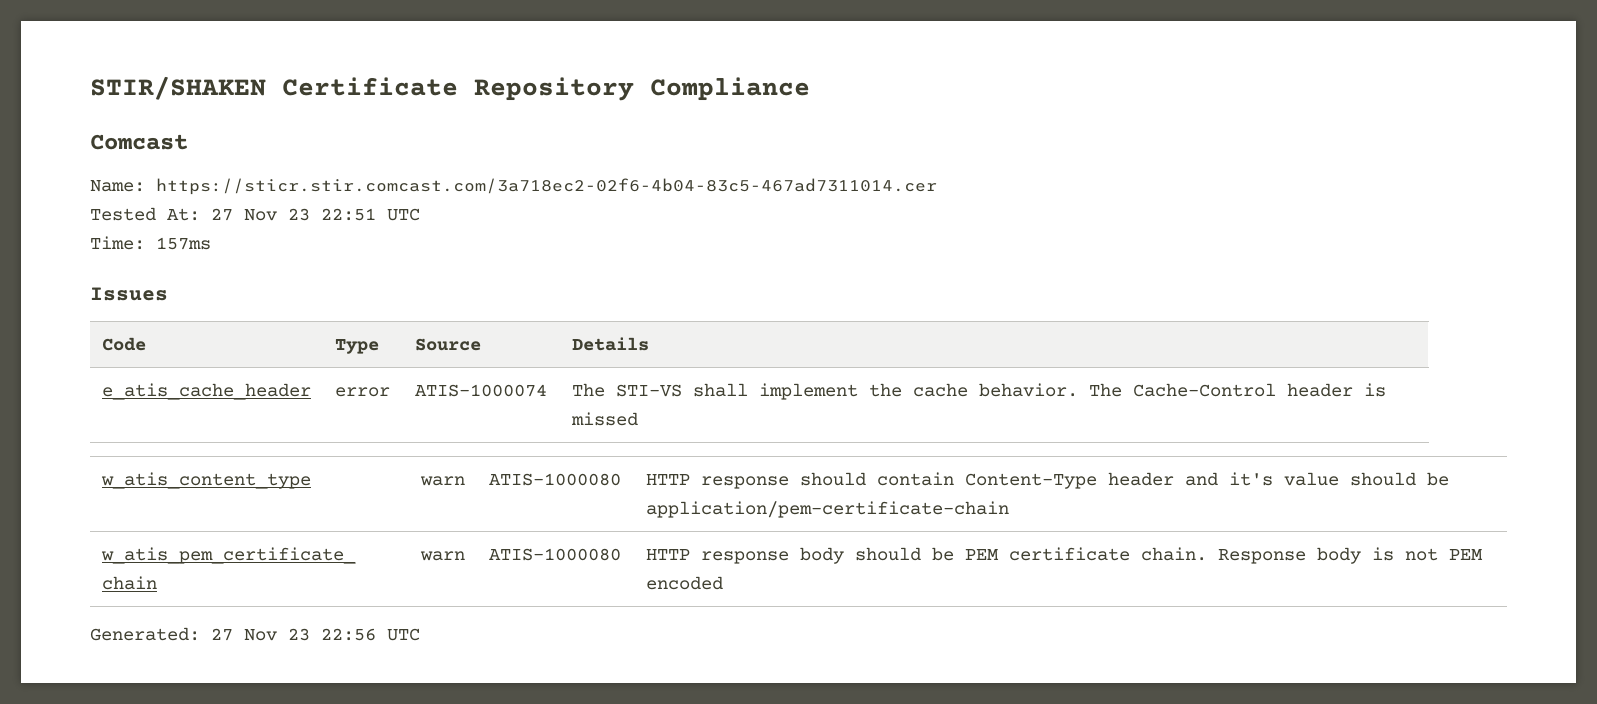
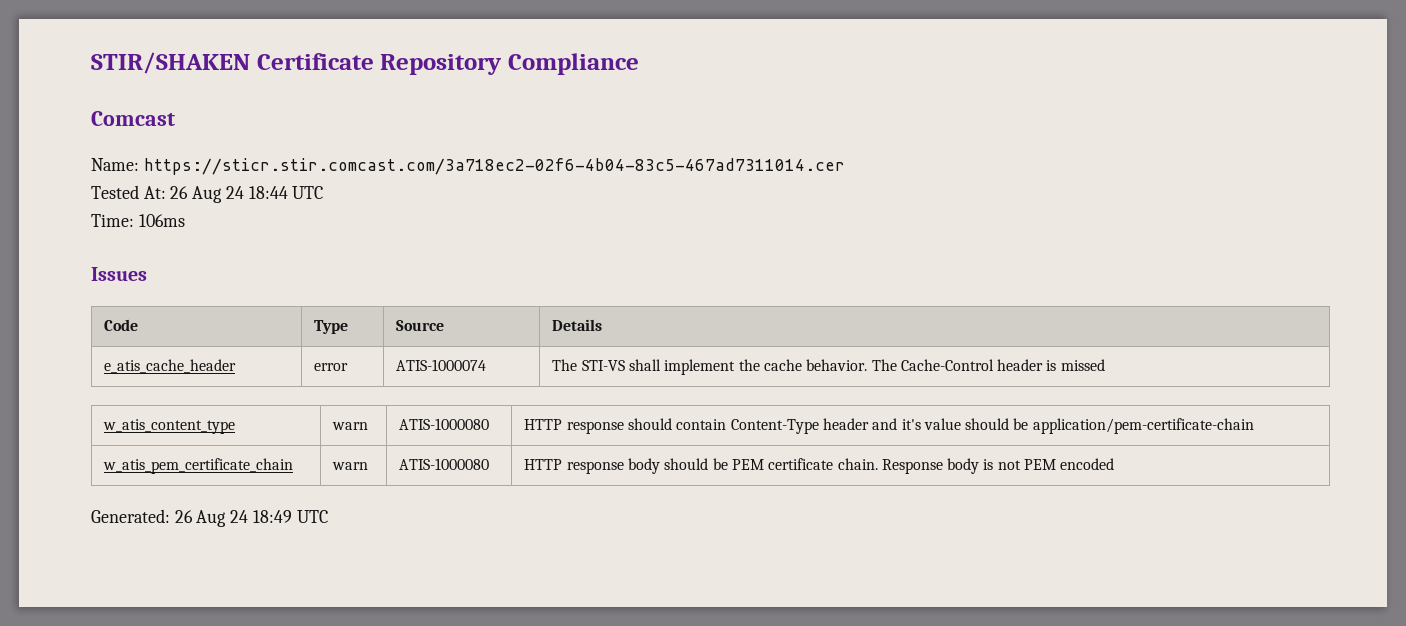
- Tested At: 27 Nov 23 22:51 UTC
+ Tested At: 26 Aug 24 18:44 UTC
- Time: 157ms
+ Time: 106ms
- Generated: 27 Nov 23 22:56 UTC
+ Generated: 26 Aug 24 18:49 UTC

